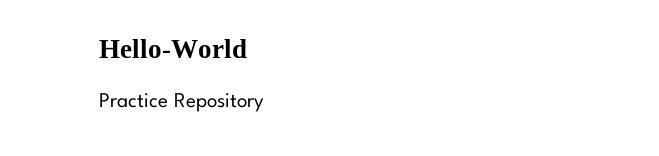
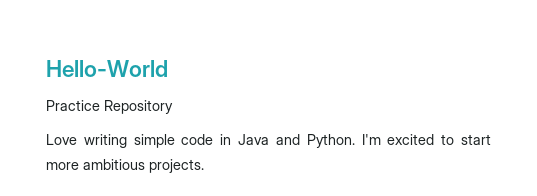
+ Love writing simple code in Java and Python. I'm excited to start more ambitious projects.

